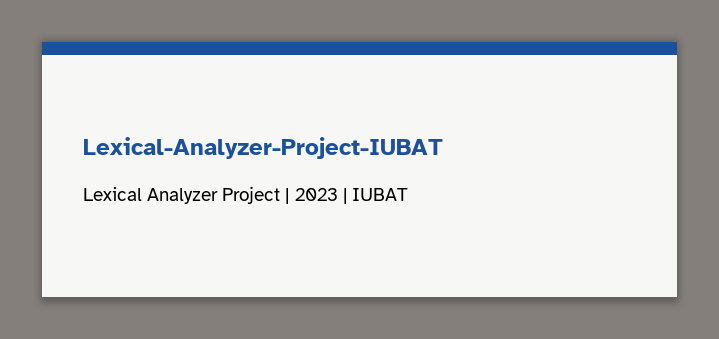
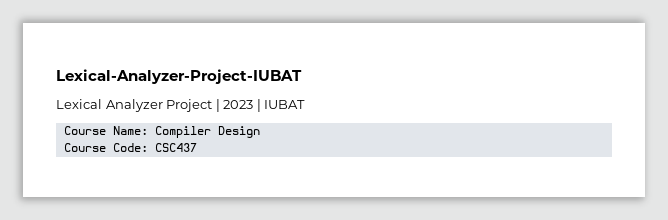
+ Course Name: Compiler Design
+ Course Code: CSC437

